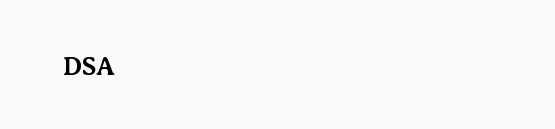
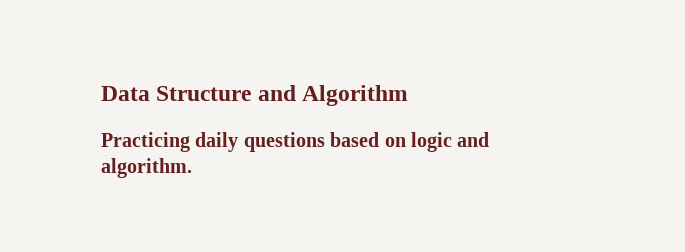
- DSA
+ Data Structure and Algorithm
+ Practicing daily questions based on logic and algorithm.

